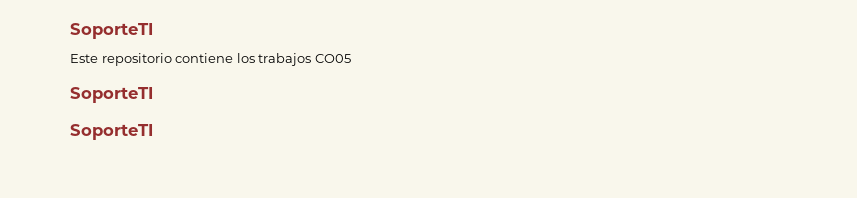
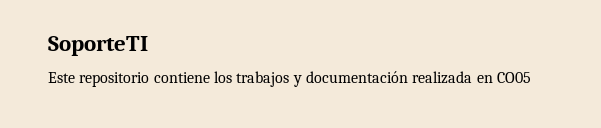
- Este repositorio contiene los trabajos CO05
- SoporteTI
- SoporteTI
+ Este repositorio contiene los trabajos y documentación realizada en CO05

